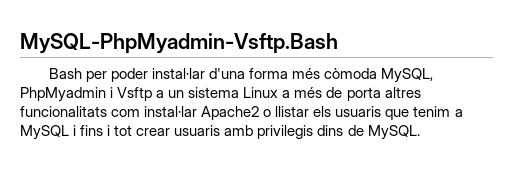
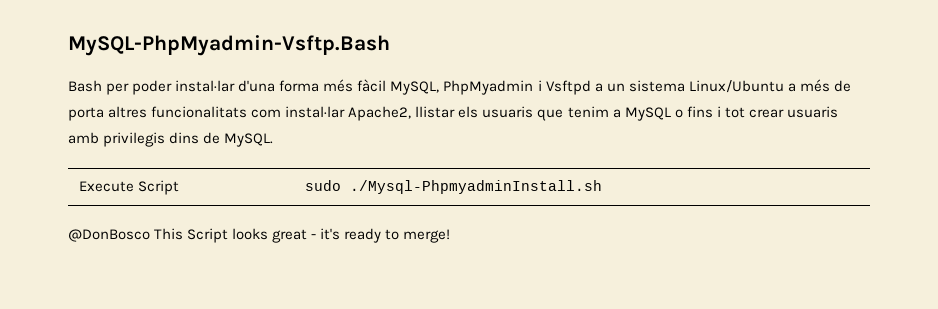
- Bash per poder instal·lar d'una forma més còmoda MySQL, PhpMyadmin i Vsftp a un sistema Linux a més de porta altres funcionalitats com instal·lar Apache2 o llistar els usuaris que tenim a MySQL i fins i tot crear usuaris amb privilegis dins de MySQL.
+ Bash per poder instal·lar d'una forma més fàcil MySQL, PhpMyadmin i Vsftpd a un sistema Linux/Ubuntu a més de porta altres funcionalitats com instal·lar Apache2, llistar els usuaris que tenim a MySQL o fins i tot crear usuaris amb privilegis dins de MySQL.
+ Execute Script | sudo ./Mysql-PhpmyadminInstall.sh
+ @DonBosco This Script looks great - it's ready to merge!

